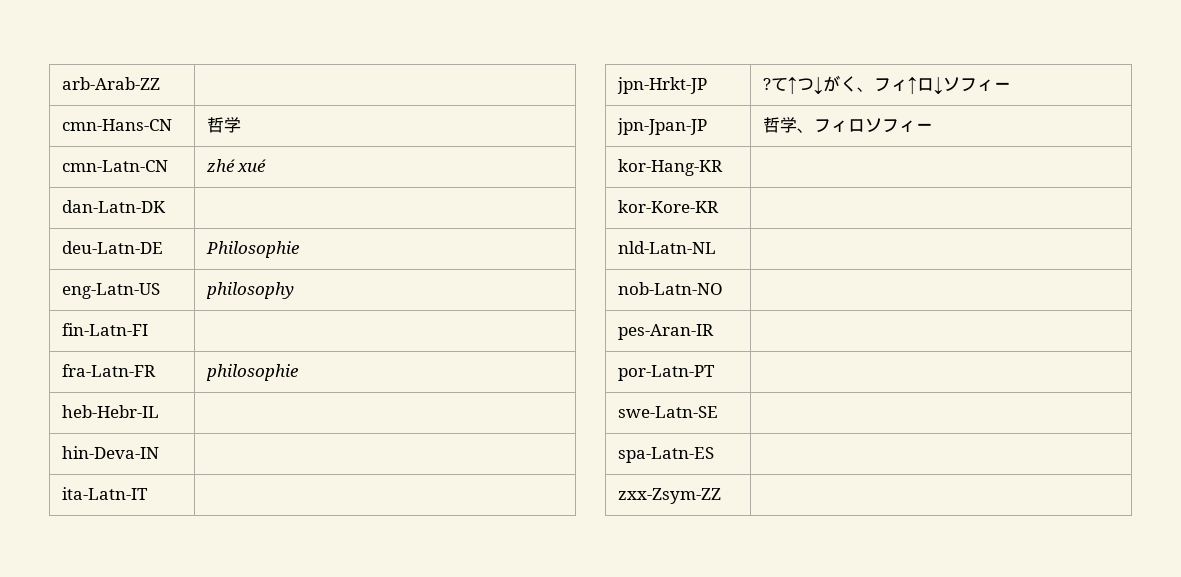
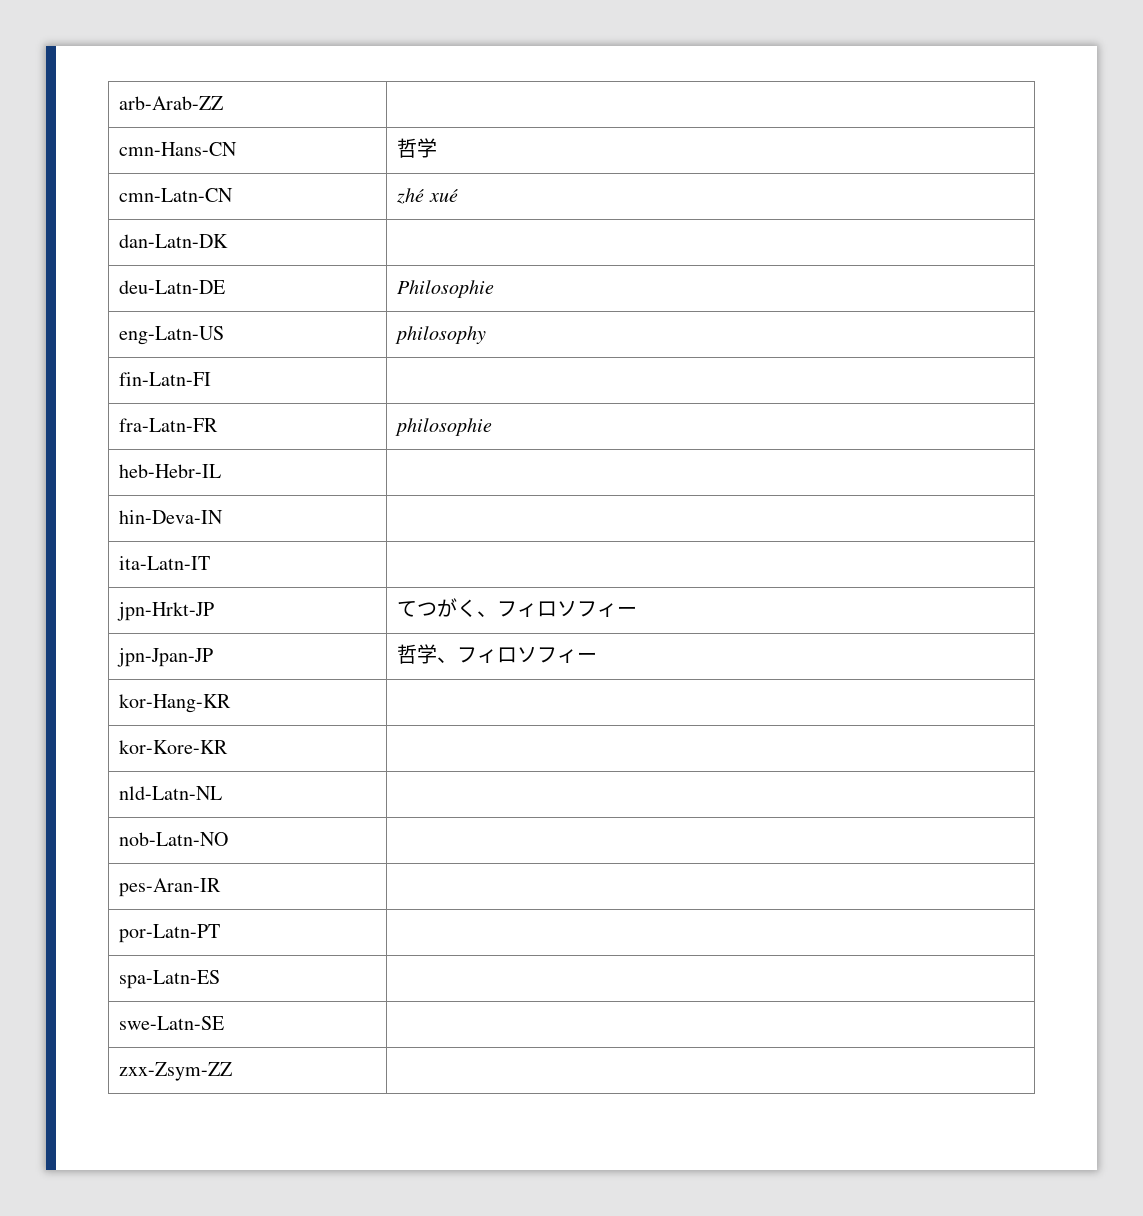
- jpn-Hrkt-JP | ?て↑つ↓がく、フィ↑ロ↓ソフィー
+ jpn-Hrkt-JP | てつがく、フィロソフィー
+ spa-Latn-ES |
  swe-Latn-SE |
- spa-Latn-ES |

